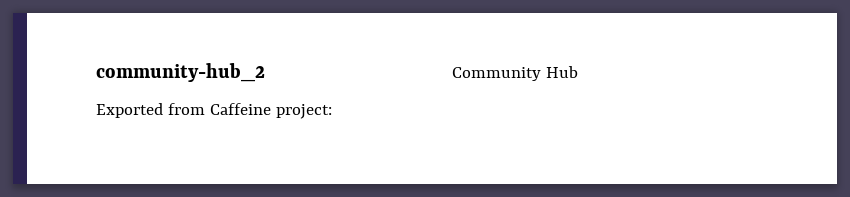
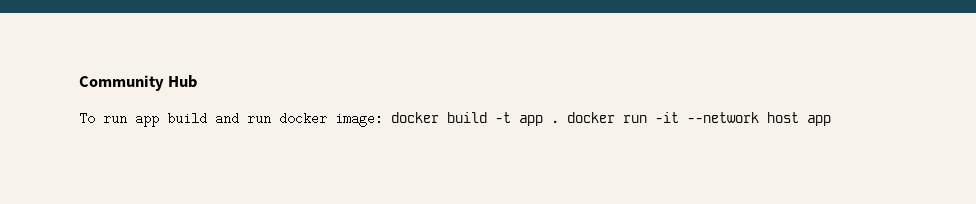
- community-hub_2
- Exported from Caffeine project: Community Hub
+ Community Hub
+ To run app build and run docker image: docker build -t app . docker run -it --network host app

